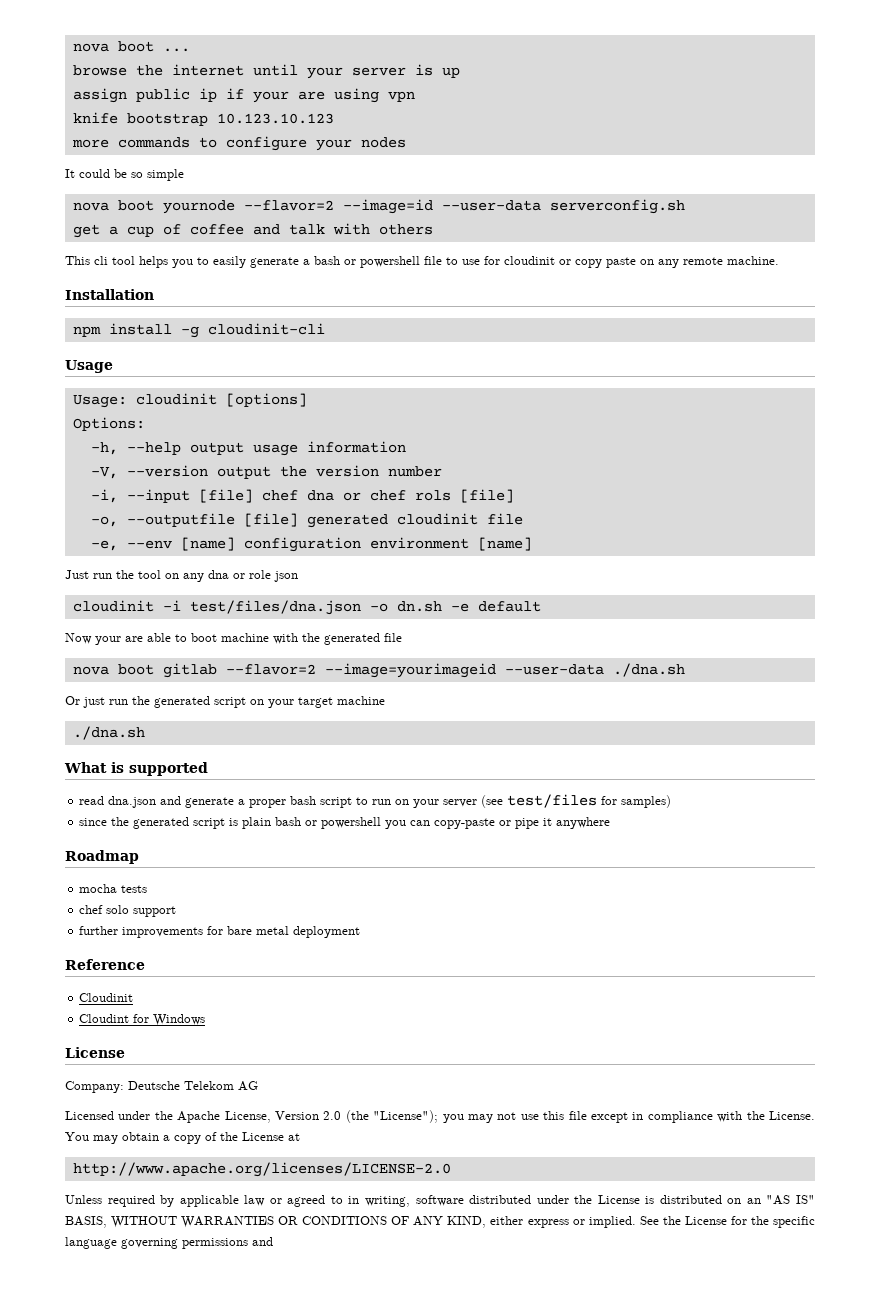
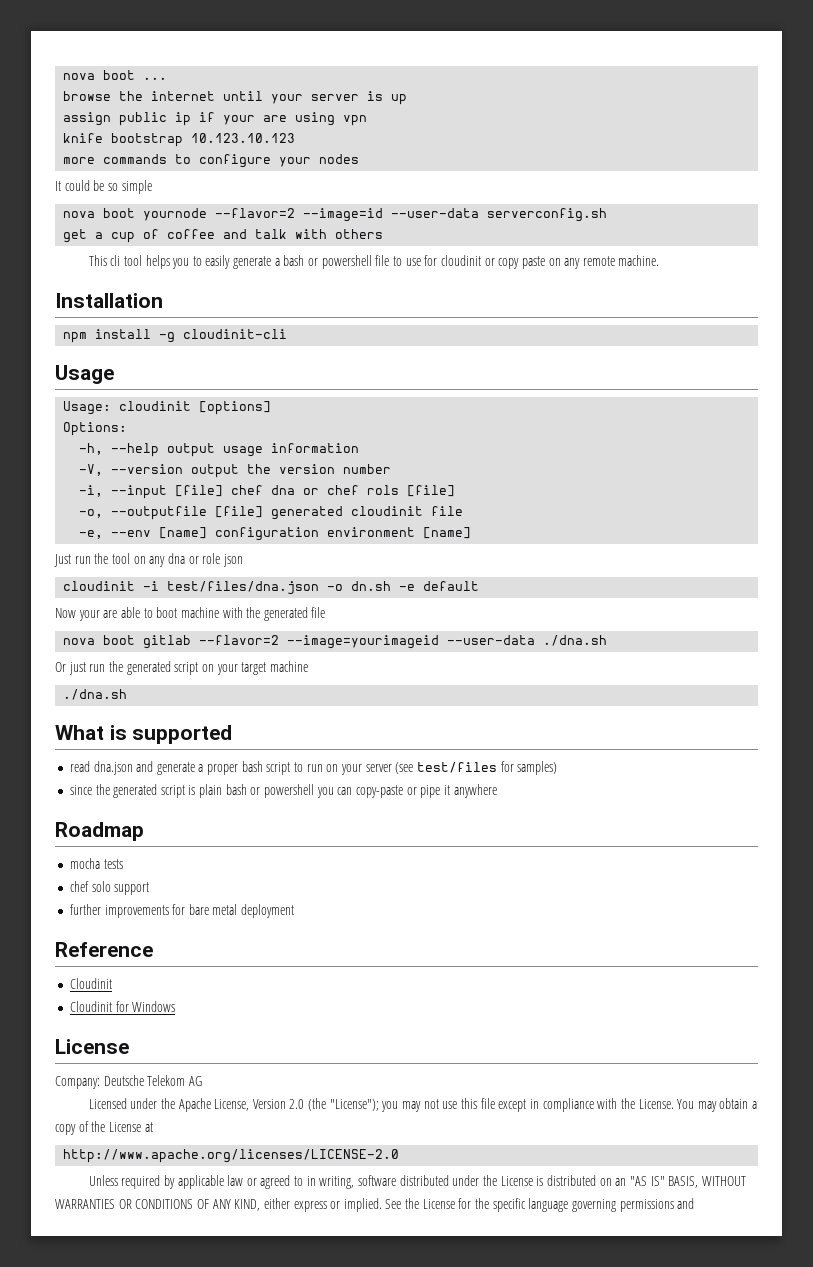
- Cloudint for Windows
+ Cloudinit for Windows

